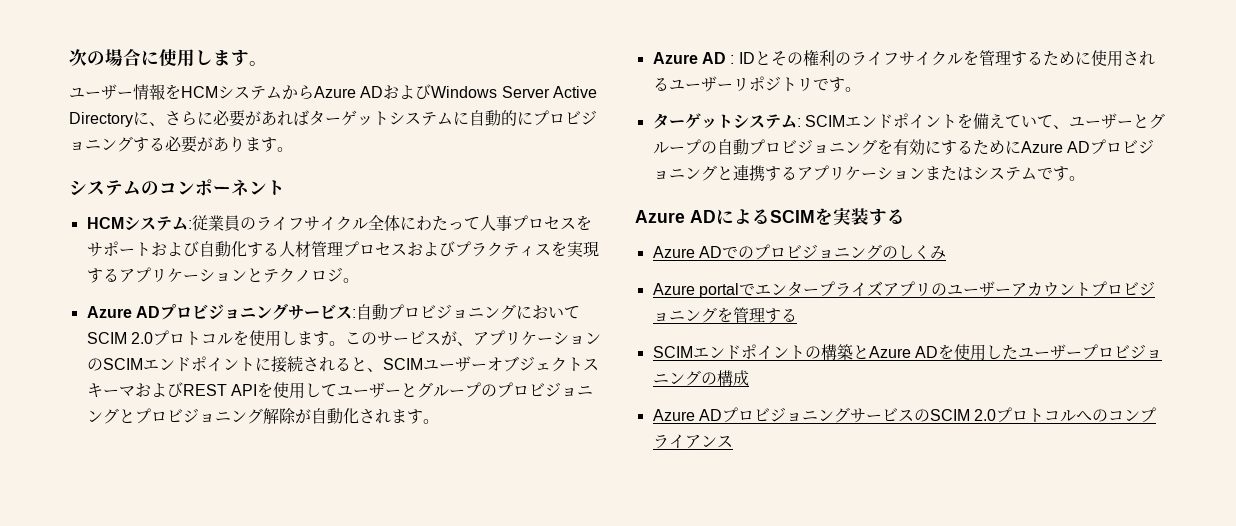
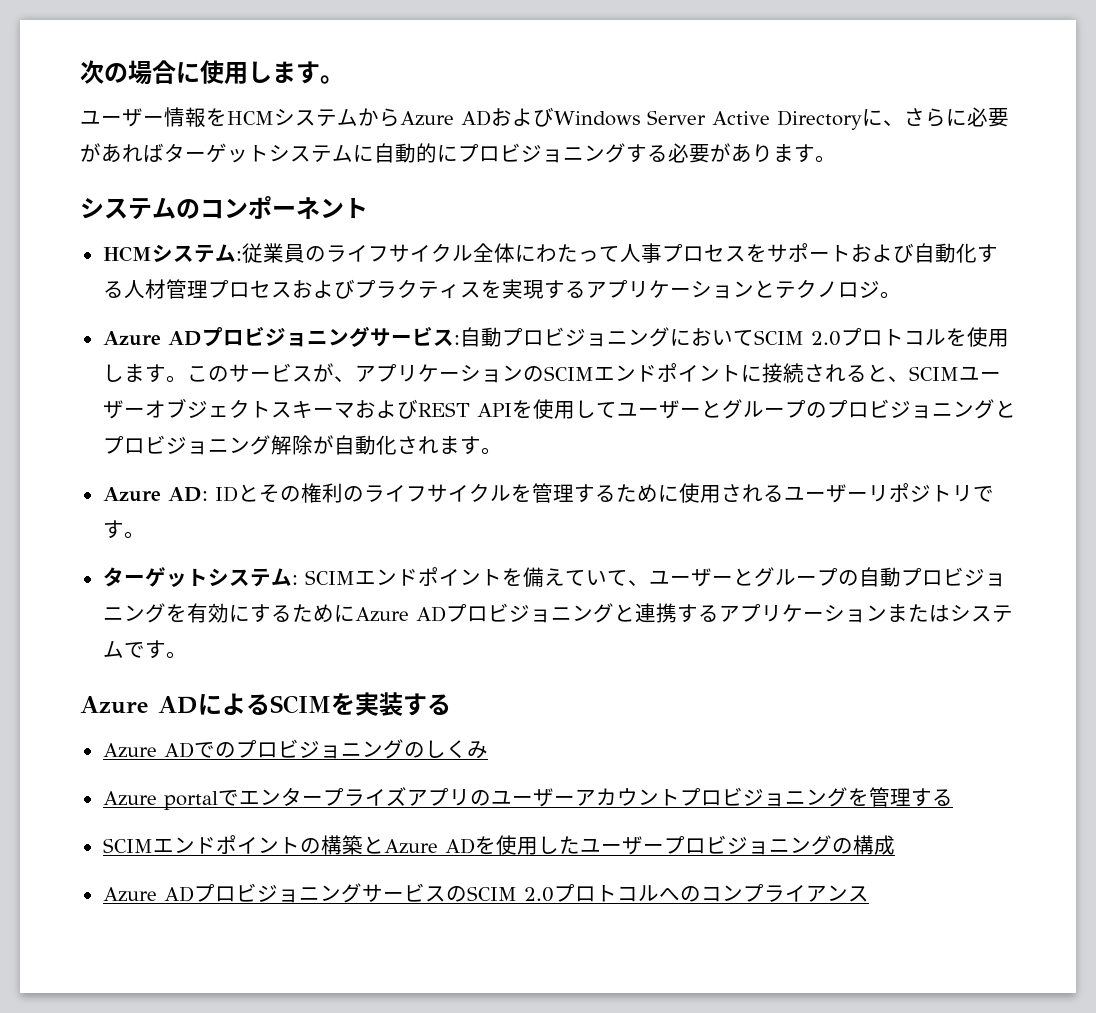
- Azure AD : IDとその権利のライフサイクルを管理するために使用されるユーザーリポジトリです。
+ Azure AD: IDとその権利のライフサイクルを管理するために使用されるユーザーリポジトリです。

